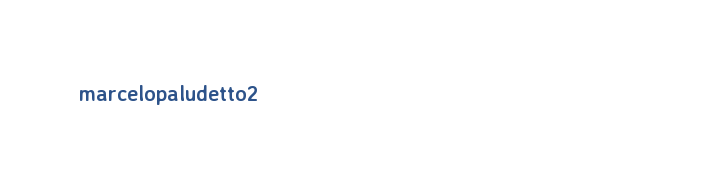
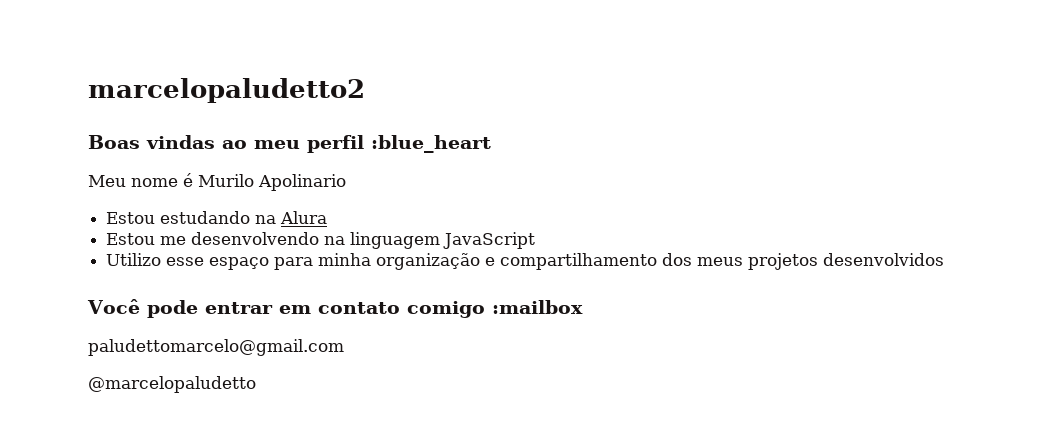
+ Boas vindas ao meu perfil :blue_heart
+ Meu nome é Murilo Apolinario
+ Estou estudando na Alura
+ Estou me desenvolvendo na linguagem JavaScript
+ Utilizo esse espaço para minha organização e compartilhamento dos meus projetos desenvolvidos
+ Você pode entrar em contato comigo :mailbox
+ paludettomarcelo@gmail.com
+ @marcelopaludetto

